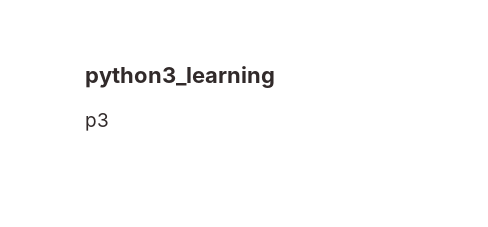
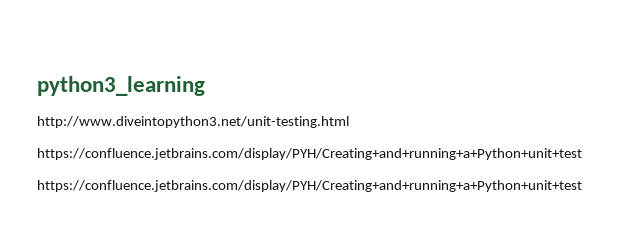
- p3
+ http://www.diveintopython3.net/unit-testing.html
+ https://confluence.jetbrains.com/display/PYH/Creating+and+running+a+Python+unit+test
+ https://confluence.jetbrains.com/display/PYH/Creating+and+running+a+Python+unit+test

